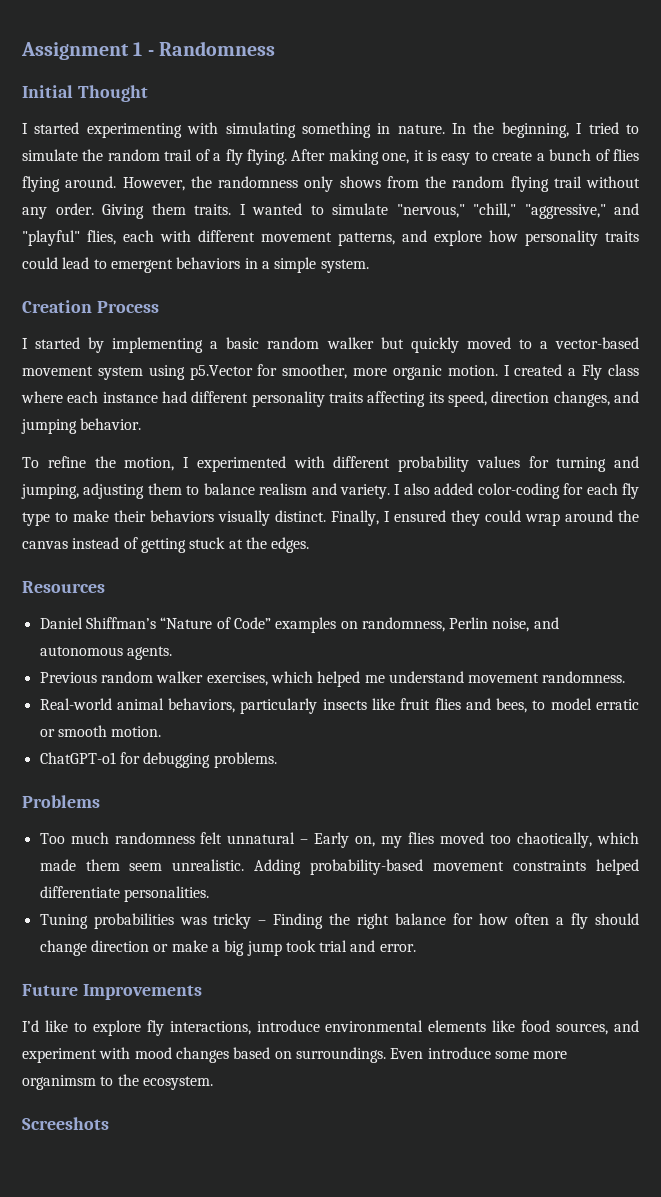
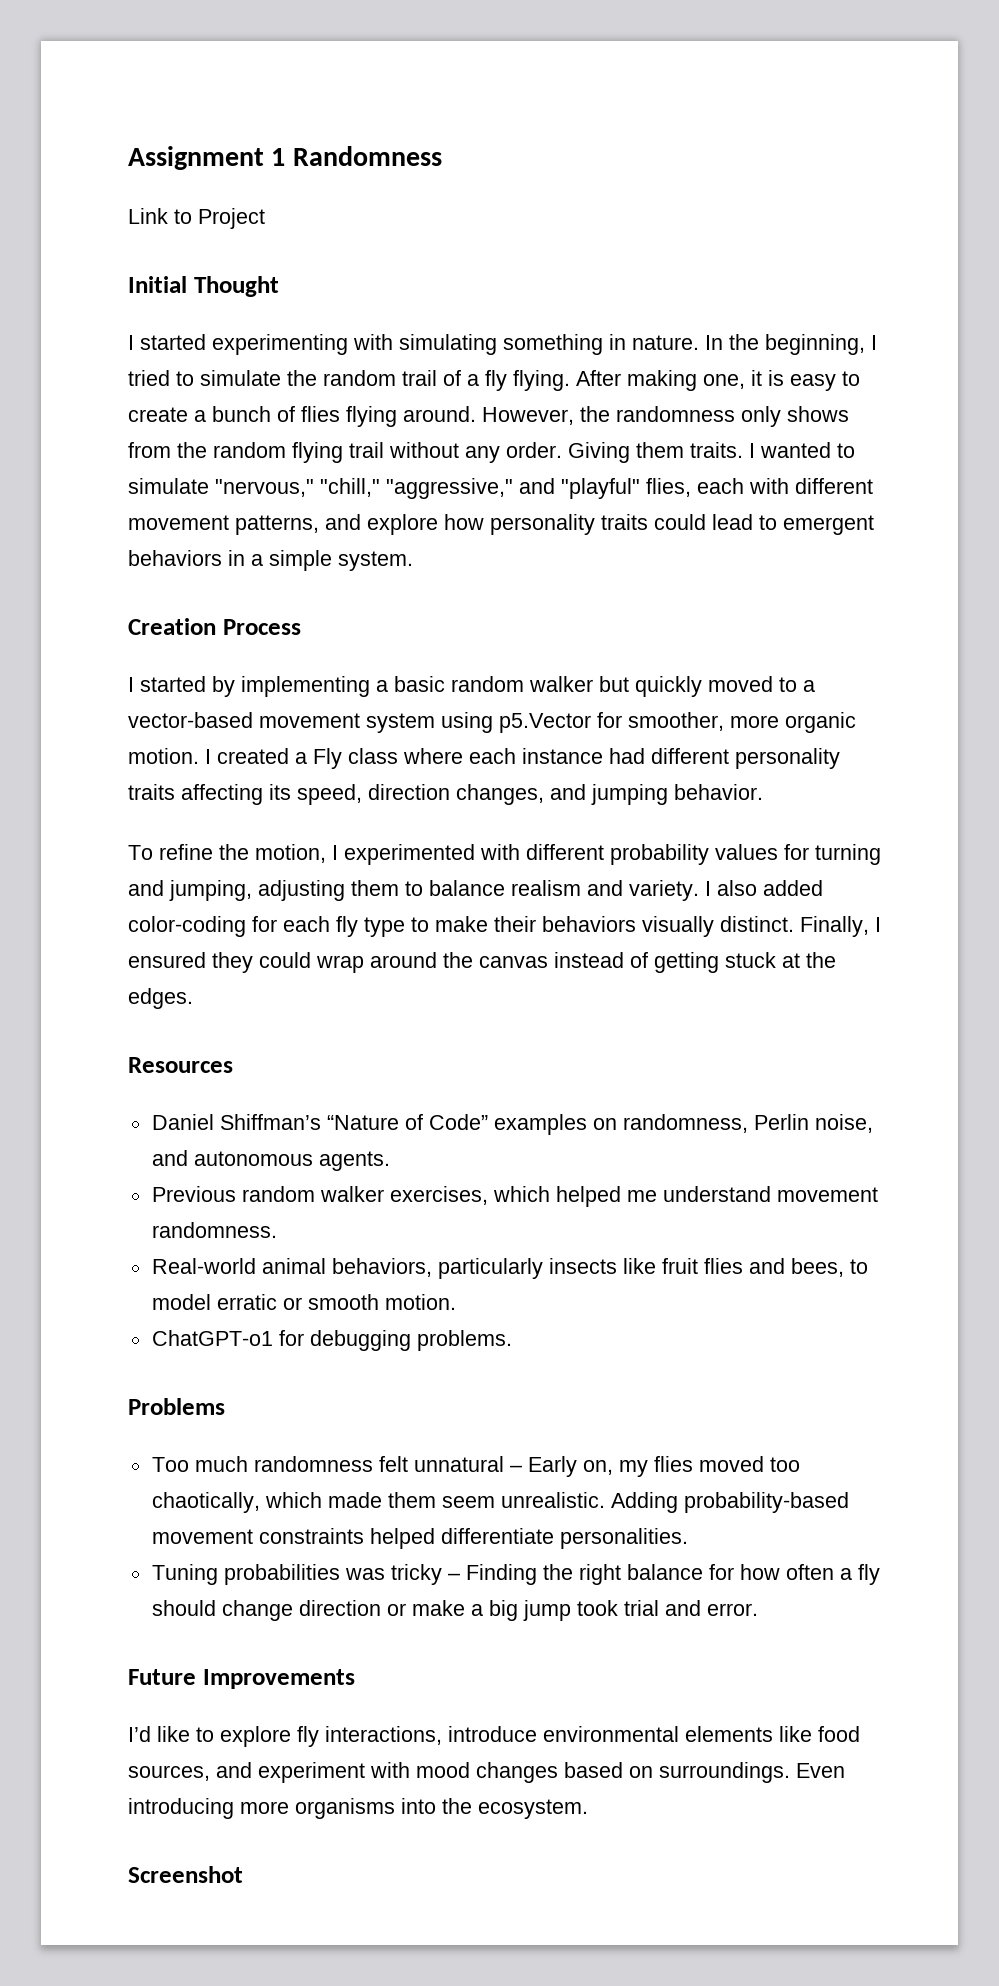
- Assignment 1 - Randomness
+ Assignment 1 Randomness
+ Link to Project
- Even introduce some more organimsm to the ecosystem.
+ Even introducing more organisms into the ecosystem.
- Screeshots
+ Screenshot

